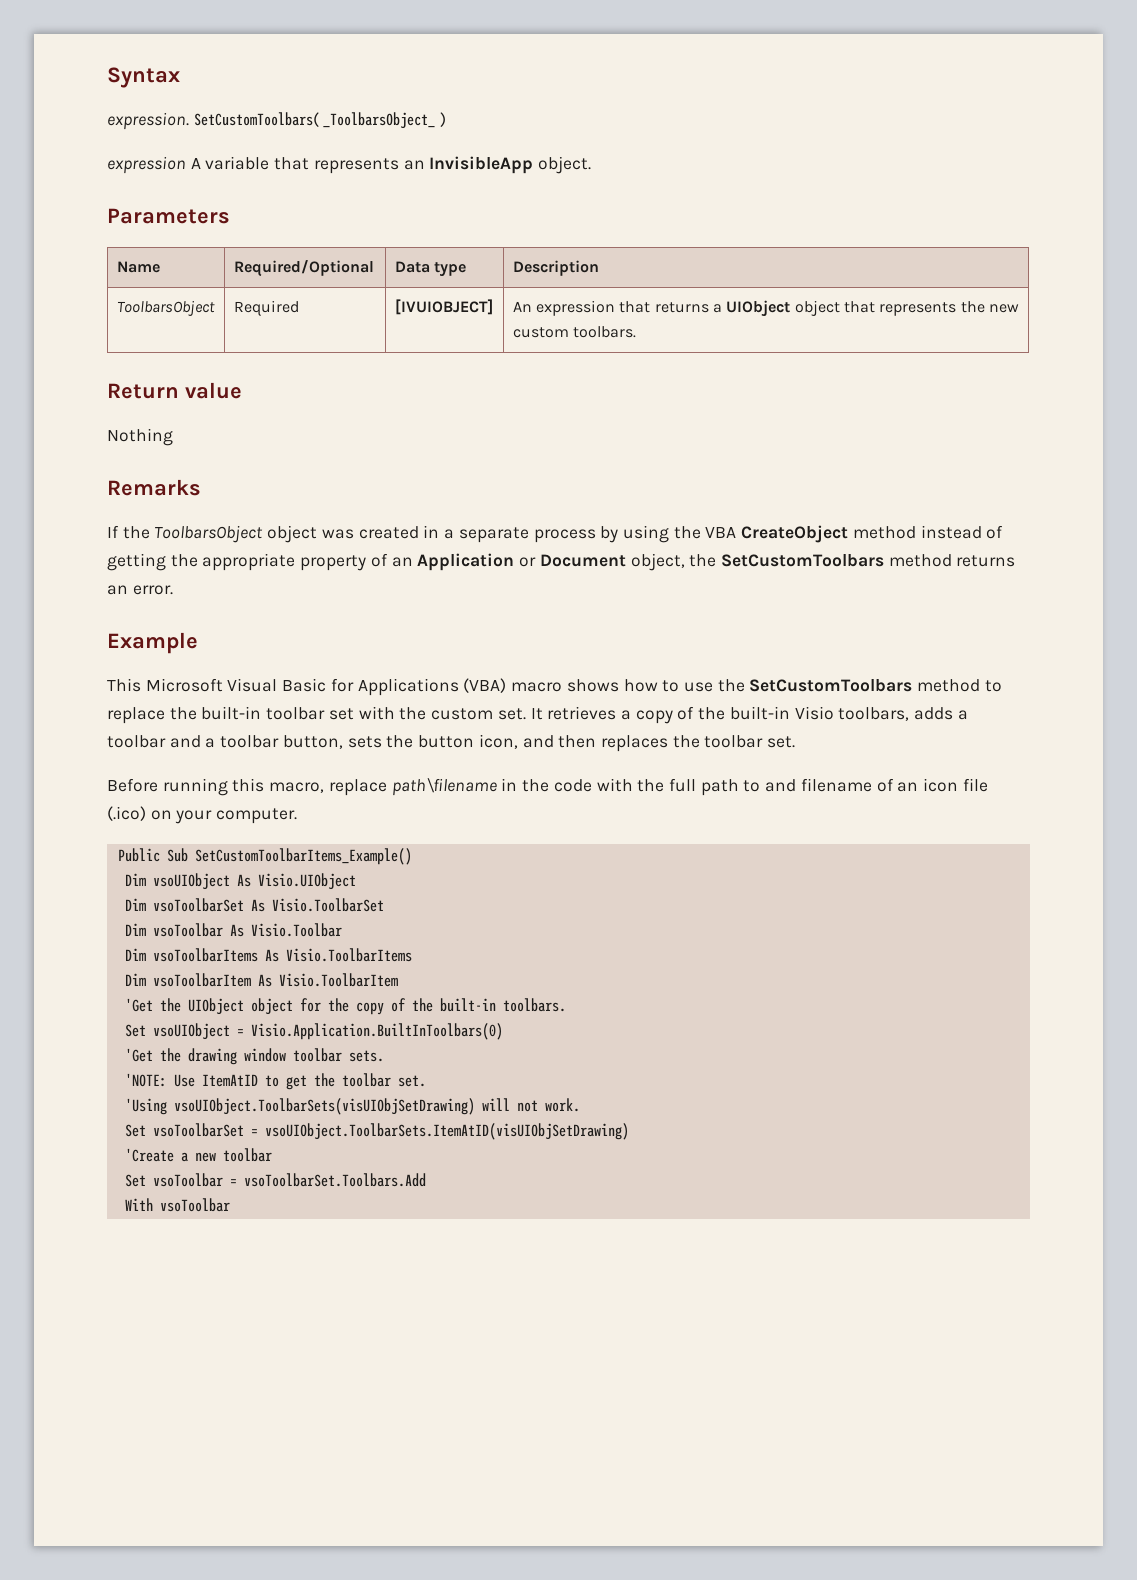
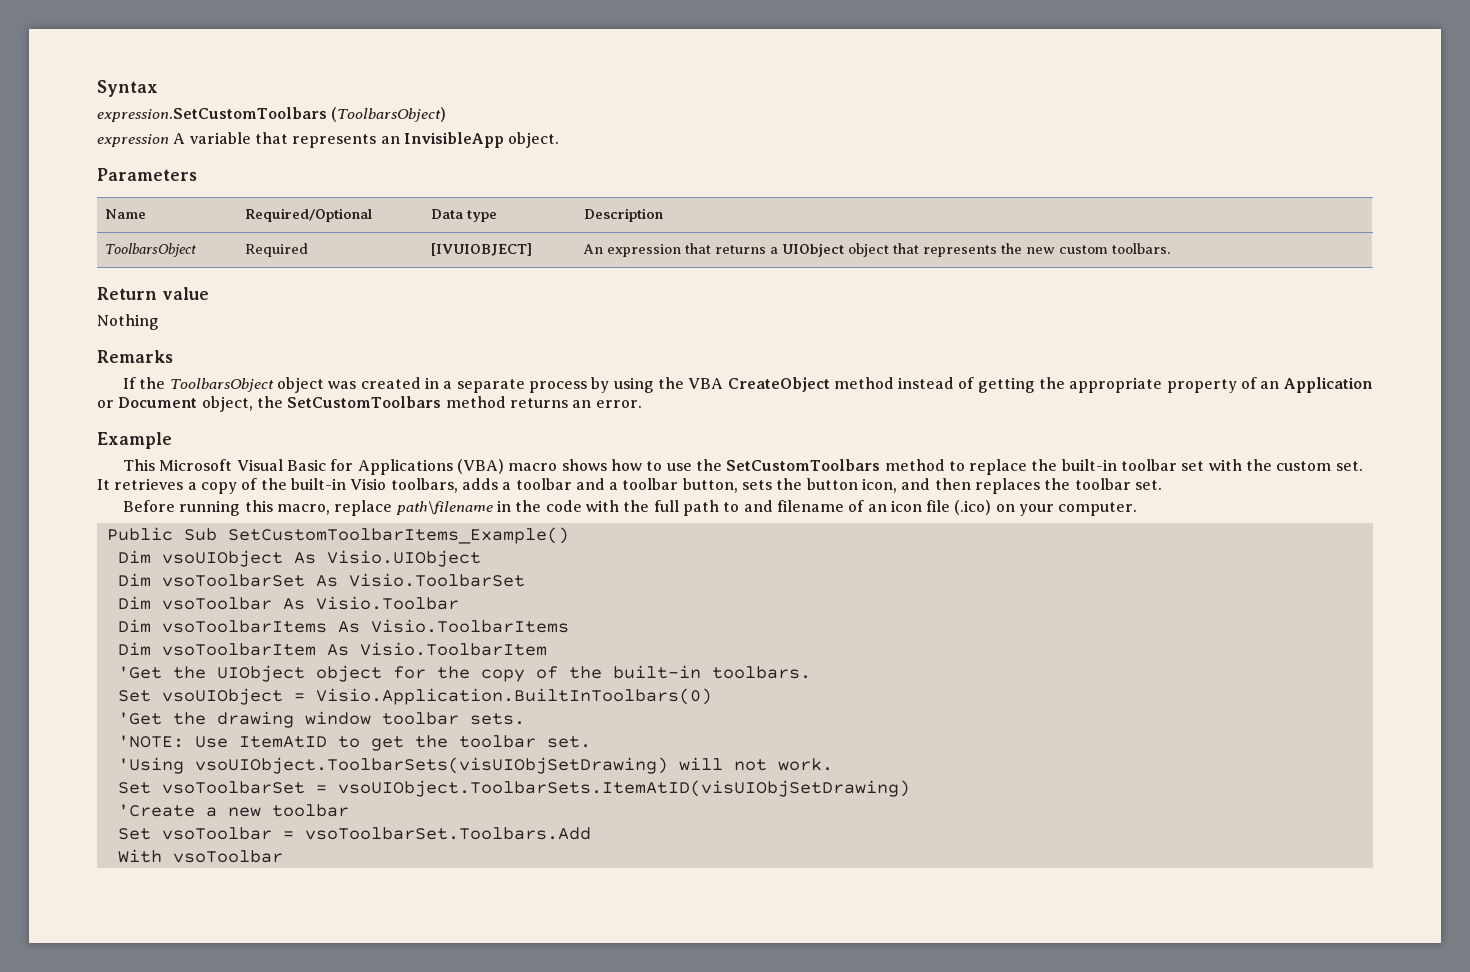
- expression. SetCustomToolbars( _ToolbarsObject_ )
+ expression.SetCustomToolbars (ToolbarsObject)

